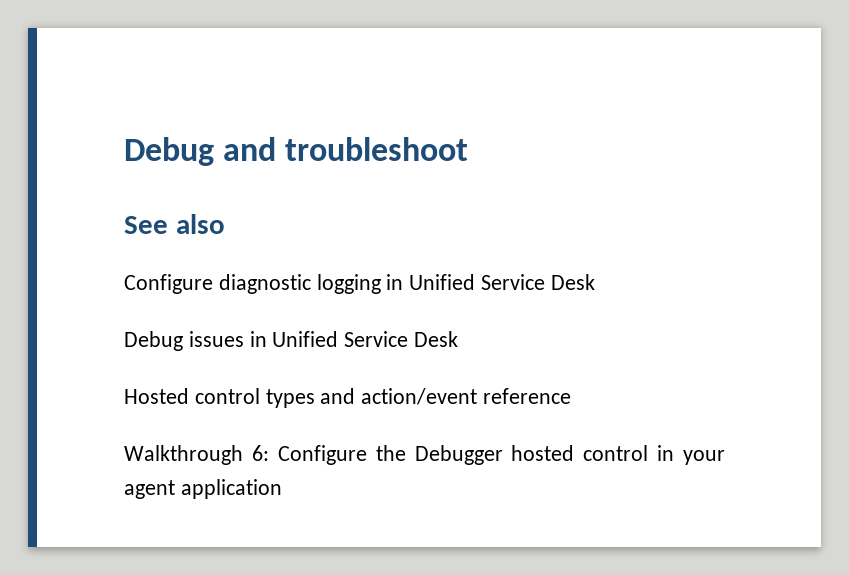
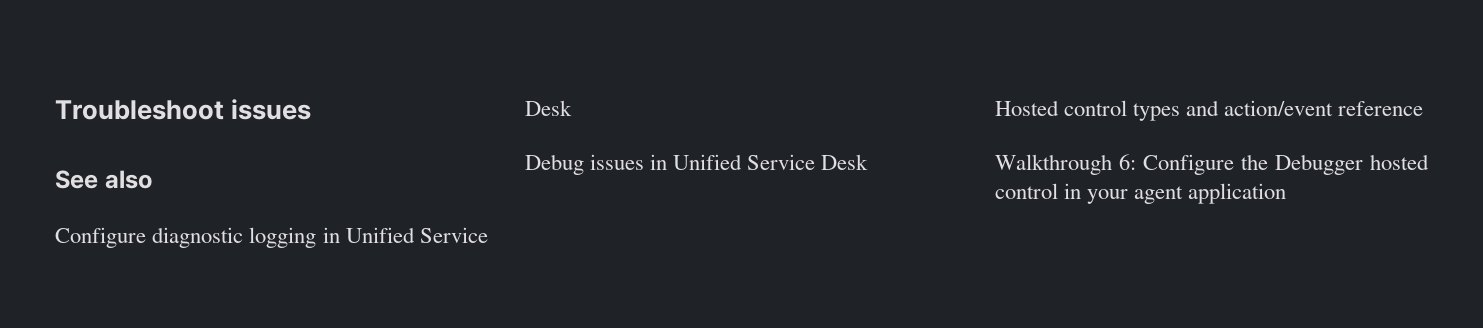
- Debug and troubleshoot
+ Troubleshoot issues

